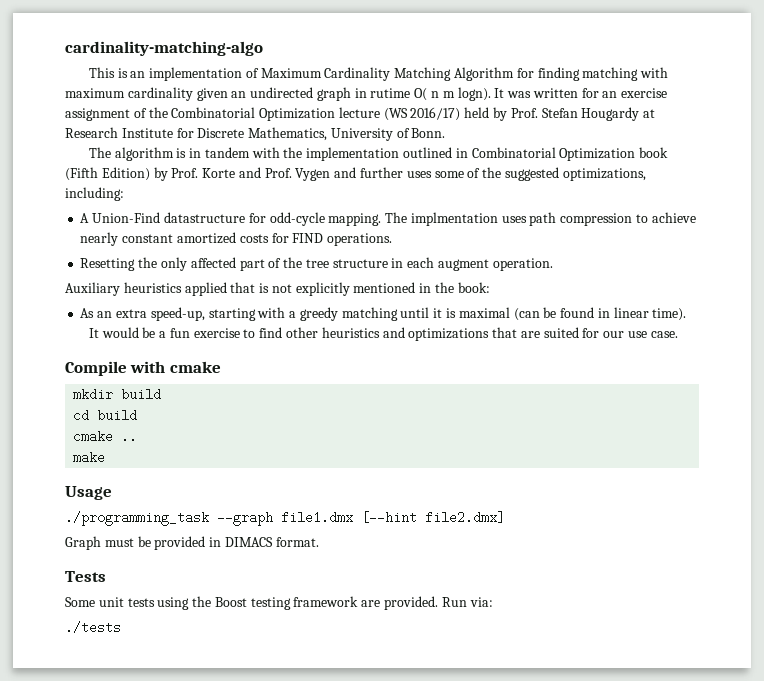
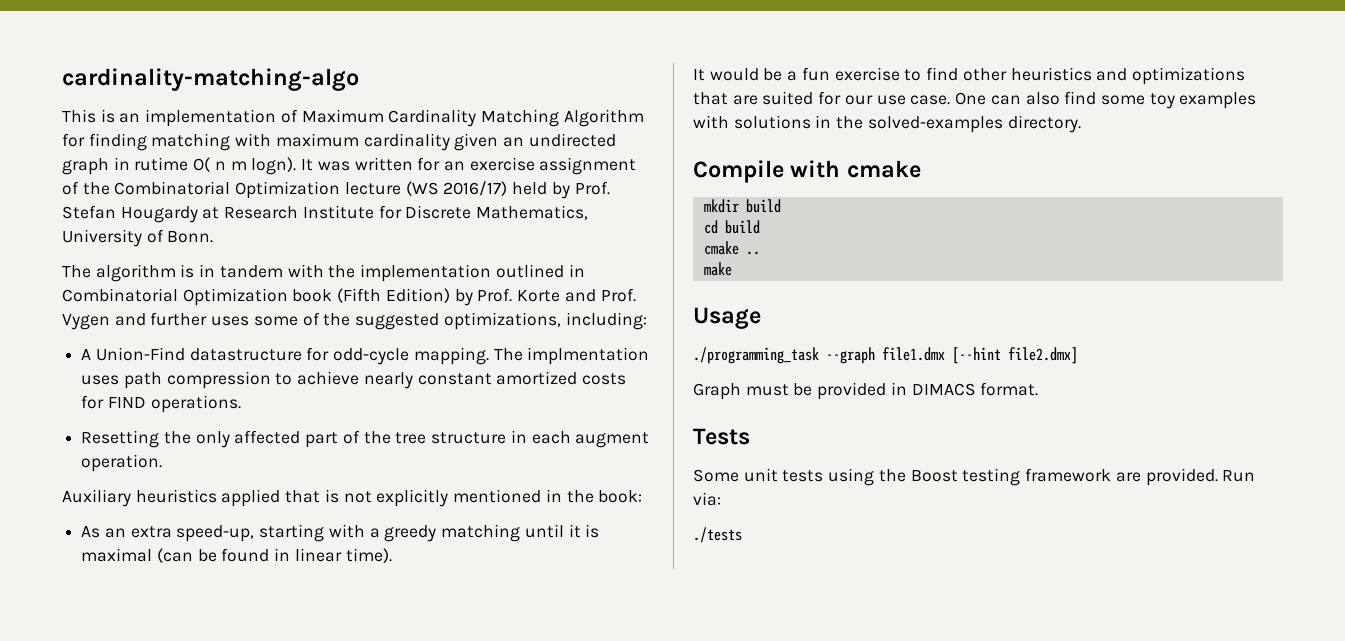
+ One can also find some toy examples with solutions in the solved-examples directory.

